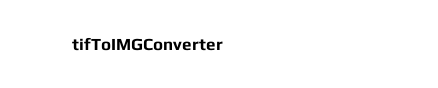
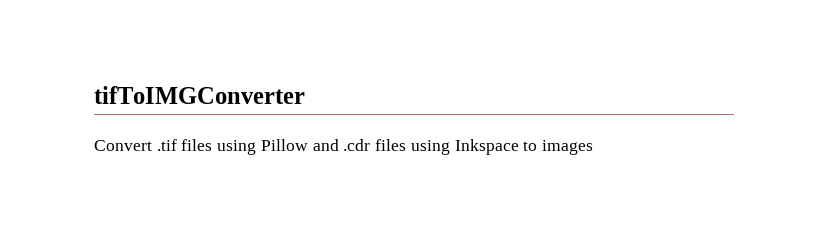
+ Convert .tif files using Pillow and .cdr files using Inkspace to images

